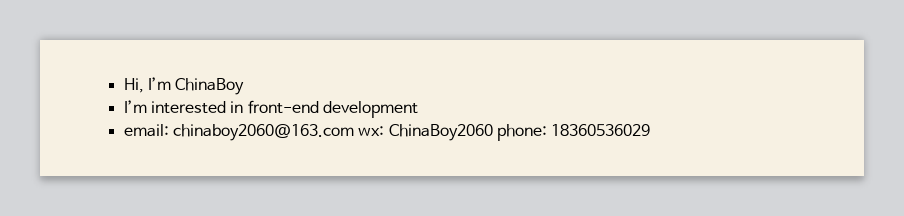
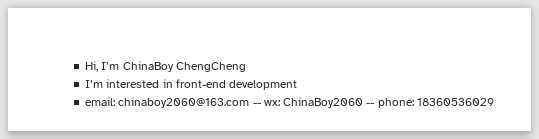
- Hi, I’m ChinaBoy
+ Hi, I’m ChinaBoy ChengCheng
- email: chinaboy2060@163.com wx: ChinaBoy2060 phone: 18360536029
+ email: chinaboy2060@163.com -- wx: ChinaBoy2060 -- phone: 18360536029

